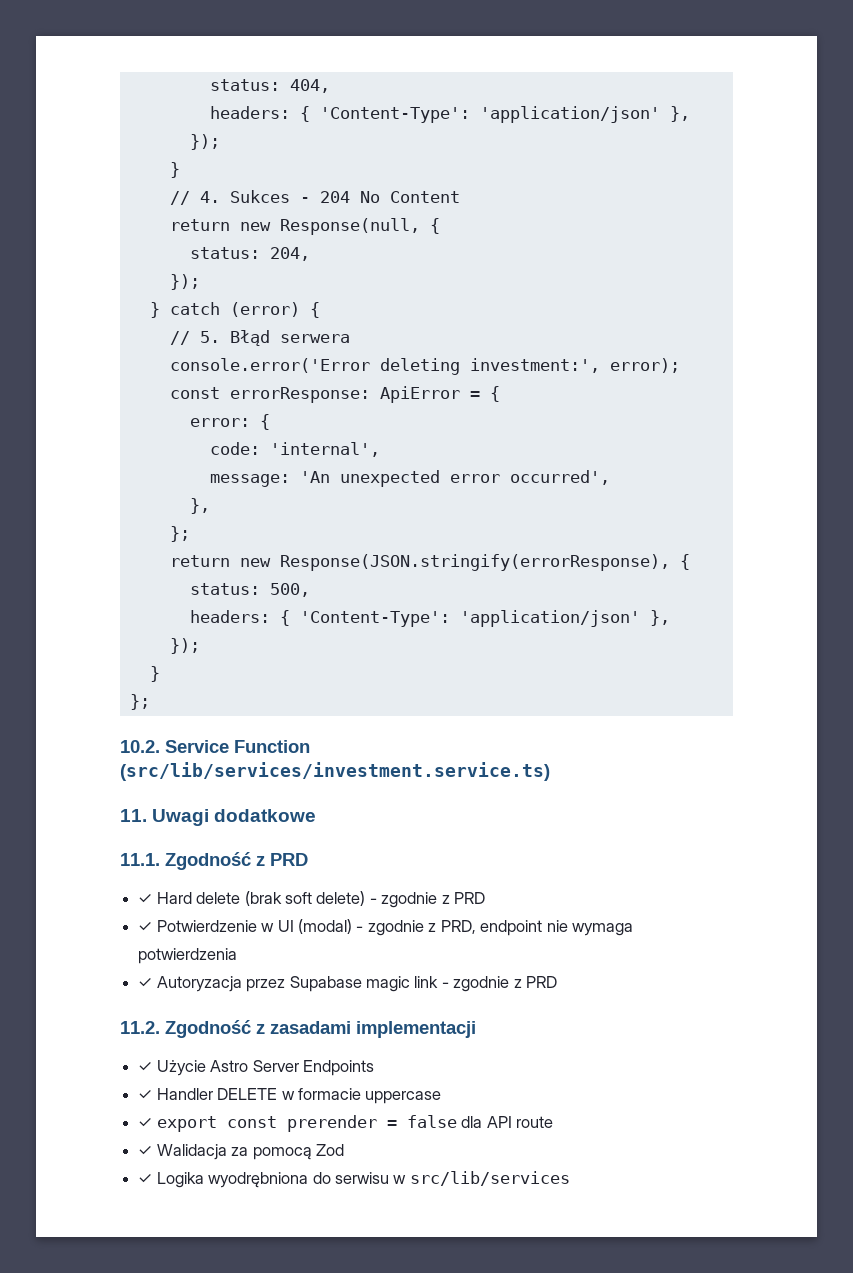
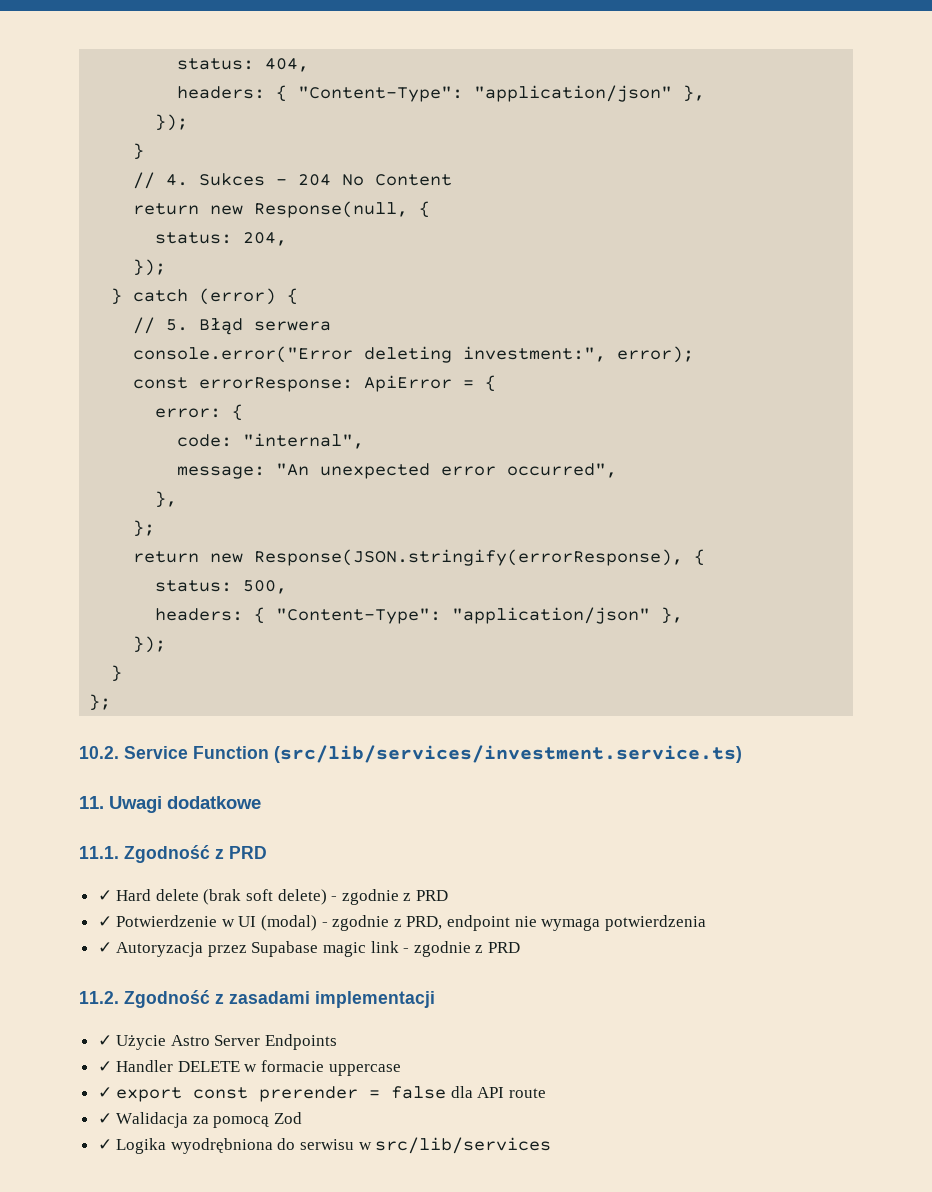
  status: 404,
- headers: { 'Content-Type': 'application/json' },
+ headers: { "Content-Type": "application/json" },
- console.error('Error deleting investment:', error);
+ console.error("Error deleting investment:", error);
- code: 'internal',
+ code: "internal",
- message: 'An unexpected error occurred',
+ message: "An unexpected error occurred",
  status: 500,
- headers: { 'Content-Type': 'application/json' },
+ headers: { "Content-Type": "application/json" },

